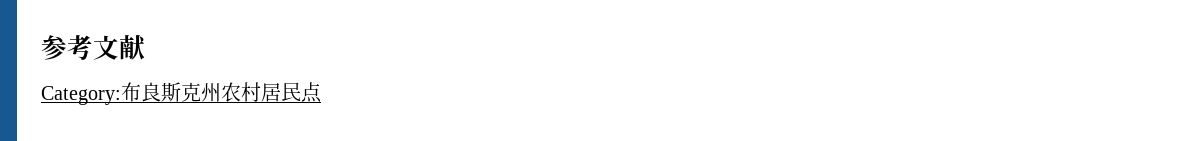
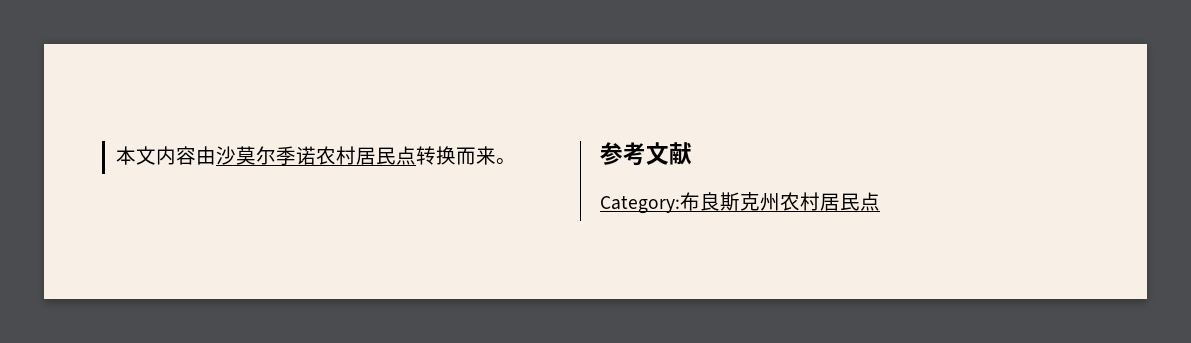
+ 本文内容由沙莫尔季诺农村居民点转换而来。

